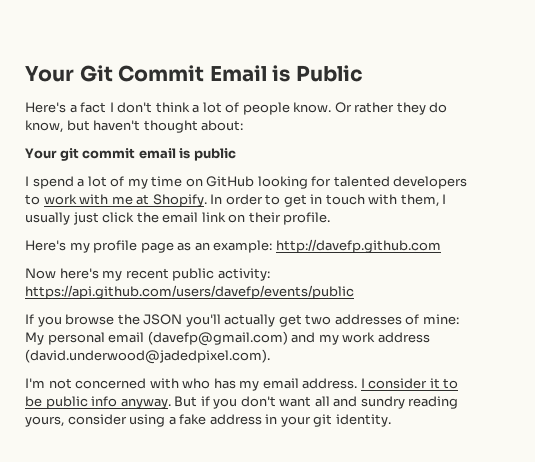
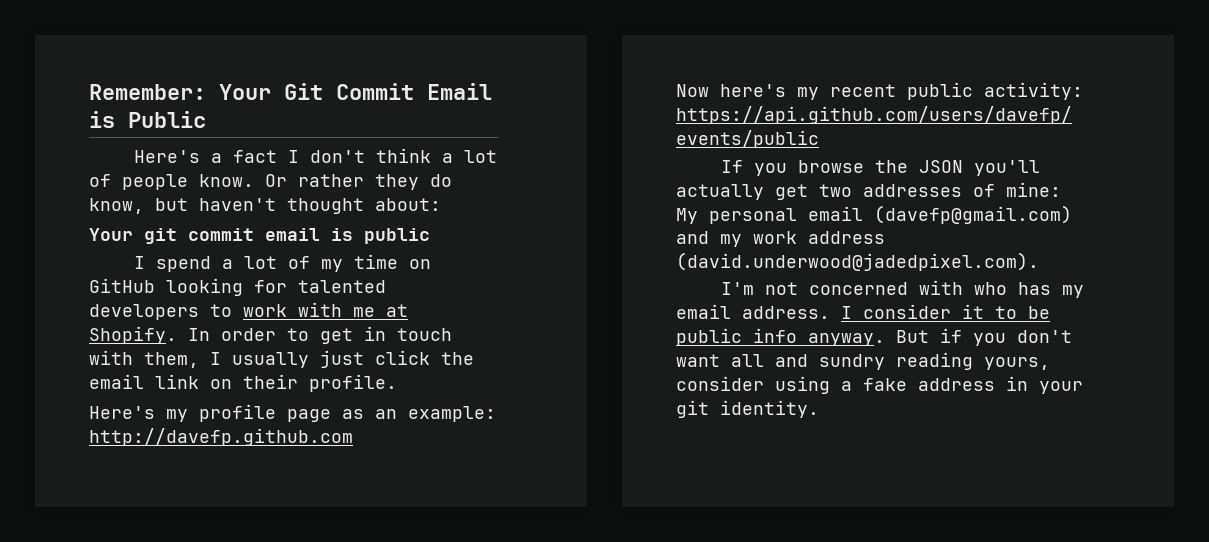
- Your Git Commit Email is Public
+ Remember: Your Git Commit Email is Public

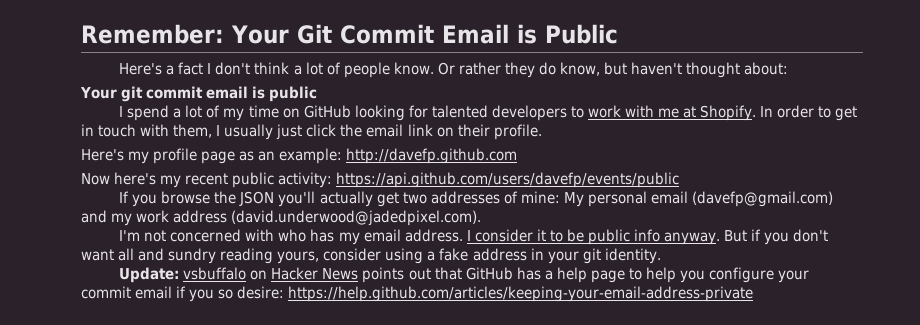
+ Update: vsbuffalo on Hacker News points out that GitHub has a help page to help you configure your commit email if you so desire: https://help.github.com/articles/keeping-your-email-address-private

